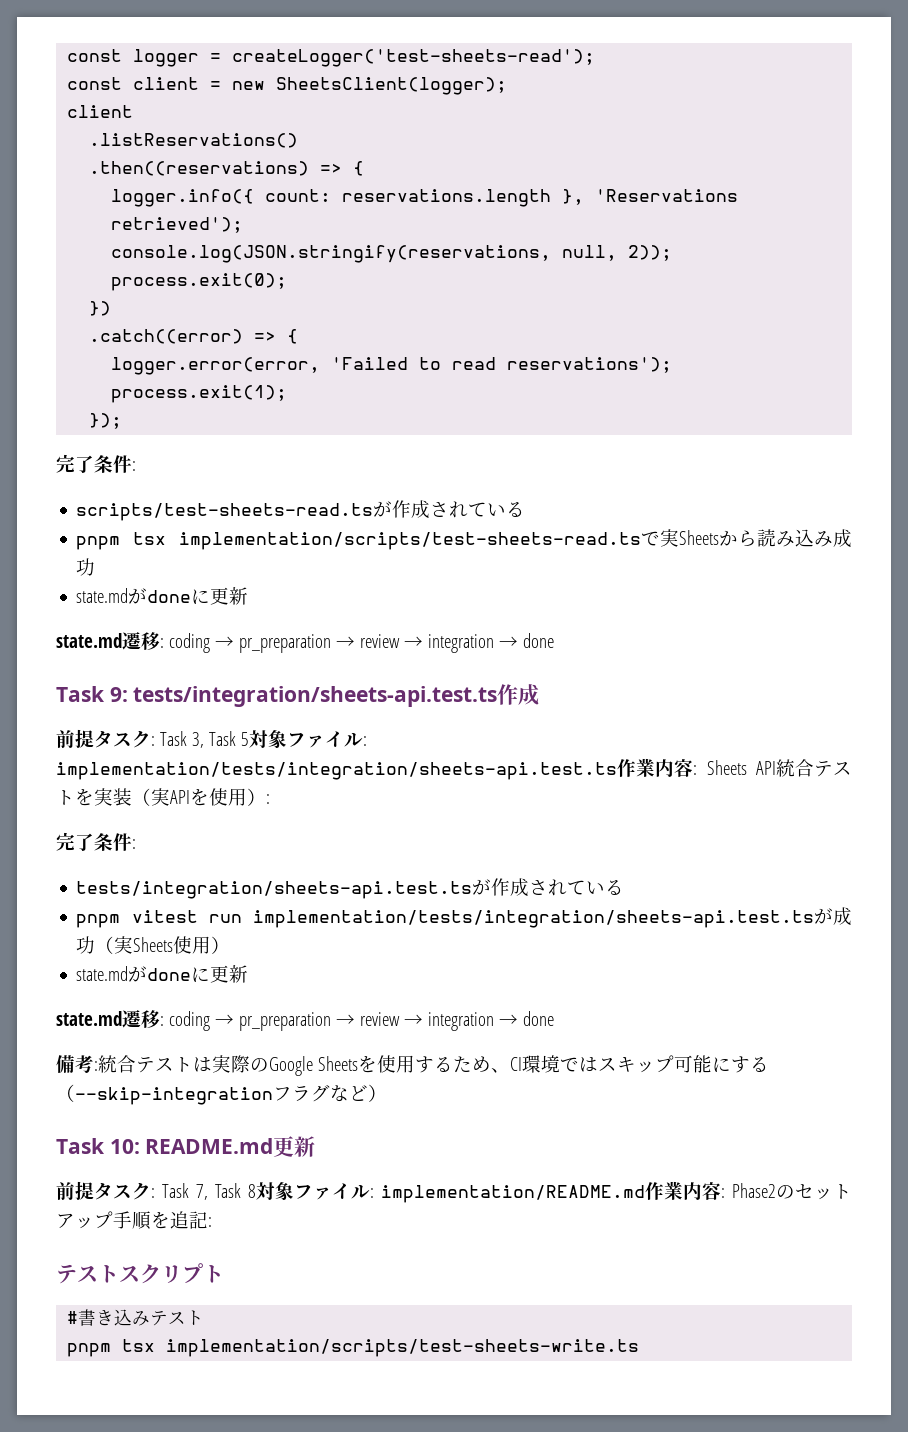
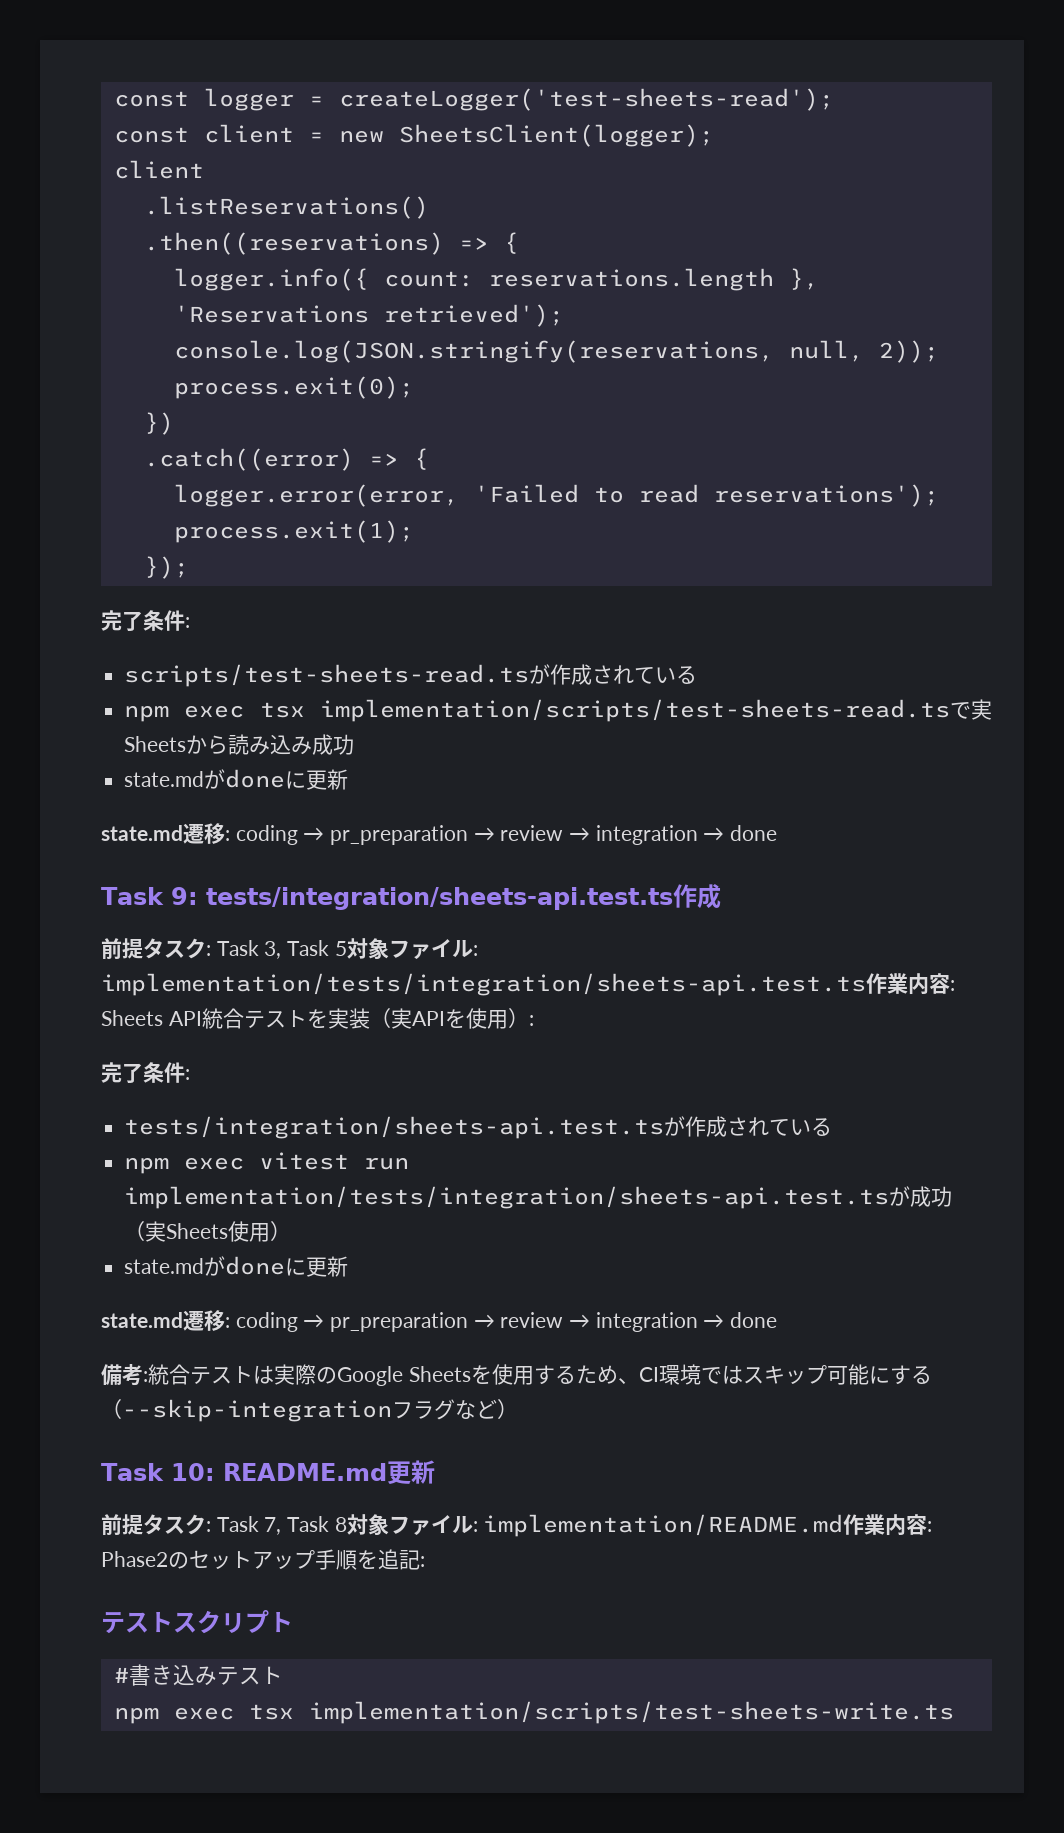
- pnpm tsx implementation/scripts/test-sheets-read.tsで実Sheetsから読み込み成功
+ npm exec tsx implementation/scripts/test-sheets-read.tsで実Sheetsから読み込み成功
- pnpm vitest run implementation/tests/integration/sheets-api.test.tsが成功（実Sheets使用）
+ npm exec vitest run implementation/tests/integration/sheets-api.test.tsが成功（実Sheets使用）
- pnpm tsx implementation/scripts/test-sheets-write.ts
+ npm exec tsx implementation/scripts/test-sheets-write.ts

